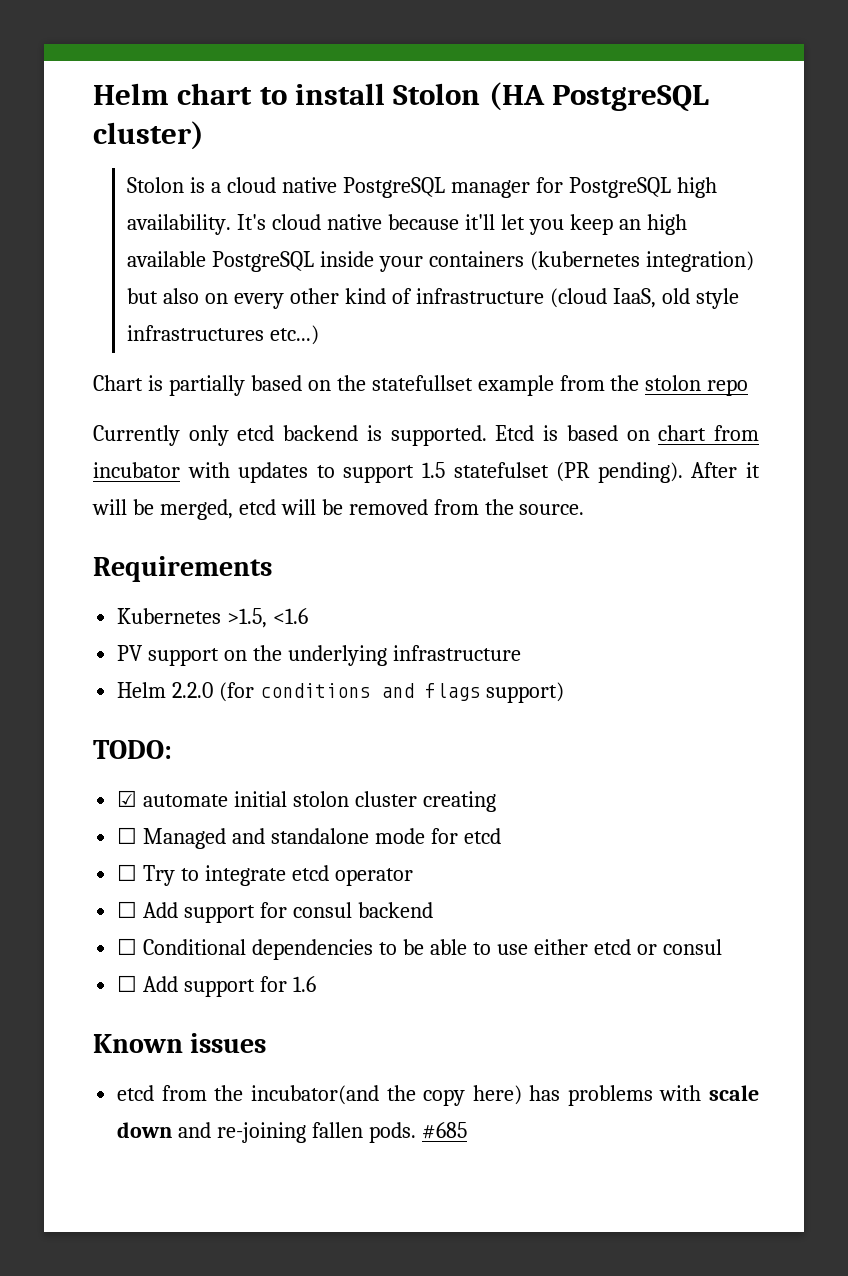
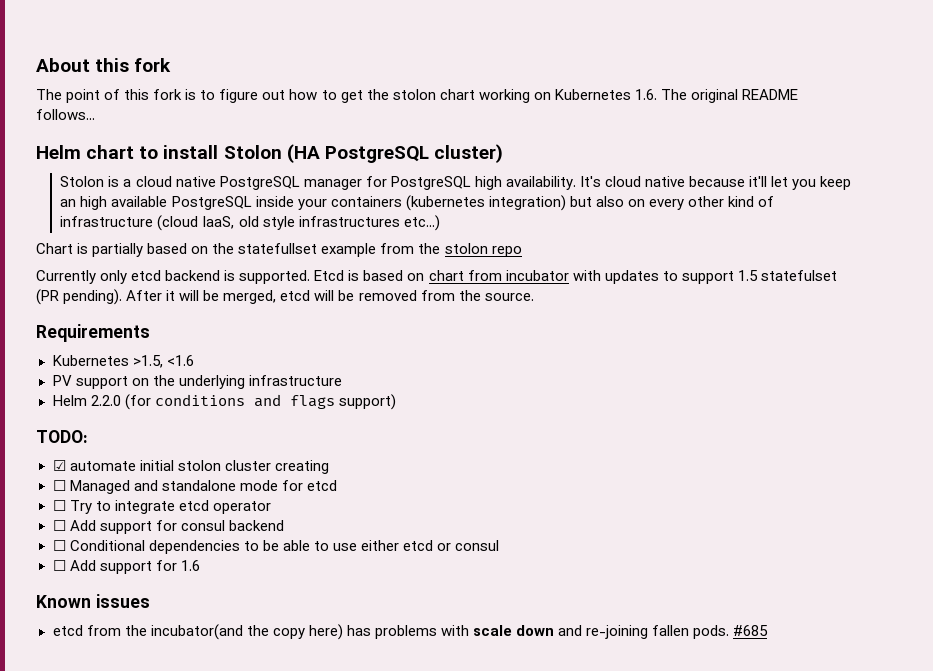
+ About this fork
+ The point of this fork is to figure out how to get the stolon chart working on Kubernetes 1.6. The original README follows...

